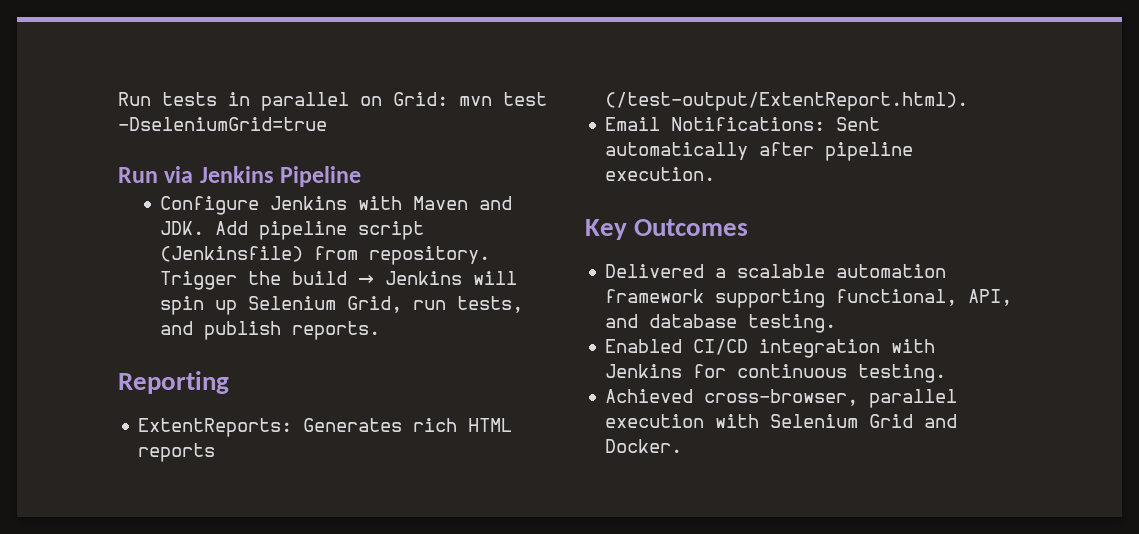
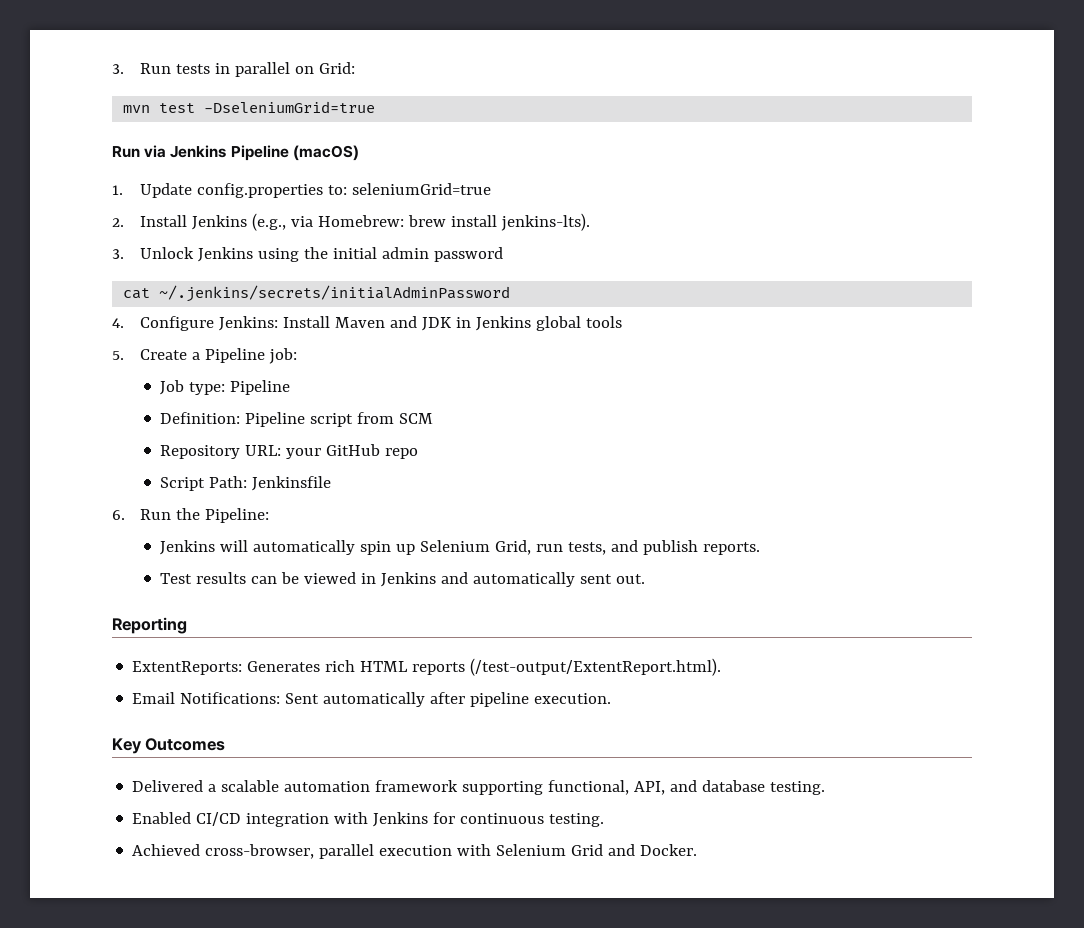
- Run tests in parallel on Grid: mvn test -DseleniumGrid=true
+ 3. Run tests in parallel on Grid:
+ mvn test -DseleniumGrid=true
- Run via Jenkins Pipeline
- Configure Jenkins with Maven and JDK. Add pipeline script (Jenkinsfile) from repository. Trigger the build → Jenkins will spin up Selenium Grid, run tests, and publish reports.
+ Run via Jenkins Pipeline (macOS)
+ 1. Update config.properties to: seleniumGrid=true
+ 2. Install Jenkins (e.g., via Homebrew: brew install jenkins-lts).
+ 3. Unlock Jenkins using the initial admin password
+ cat ~/.jenkins/secrets/initialAdminPassword
+ 4. Configure Jenkins: Install Maven and JDK in Jenkins global tools
+ 5. Create a Pipeline job:
+ Job type: Pipeline
+ Definition: Pipeline script from SCM
+ Repository URL: your GitHub repo
+ Script Path: Jenkinsfile
+ 6. Run the Pipeline:
+ Jenkins will automatically spin up Selenium Grid, run tests, and publish reports.
+ Test results can be viewed in Jenkins and automatically sent out.

